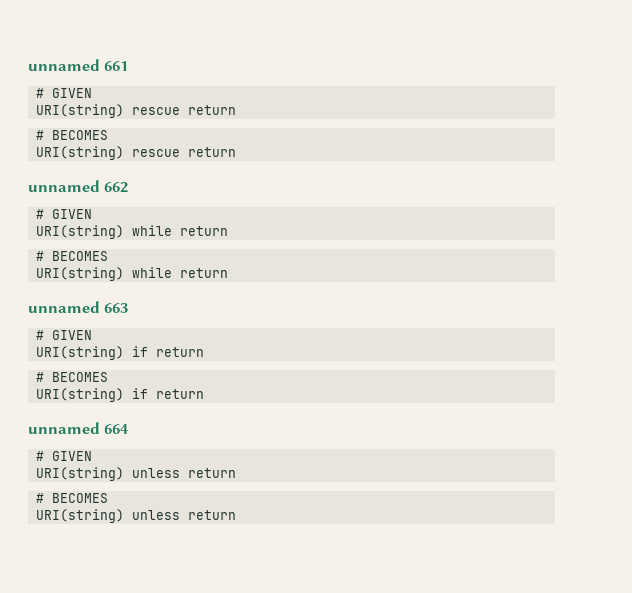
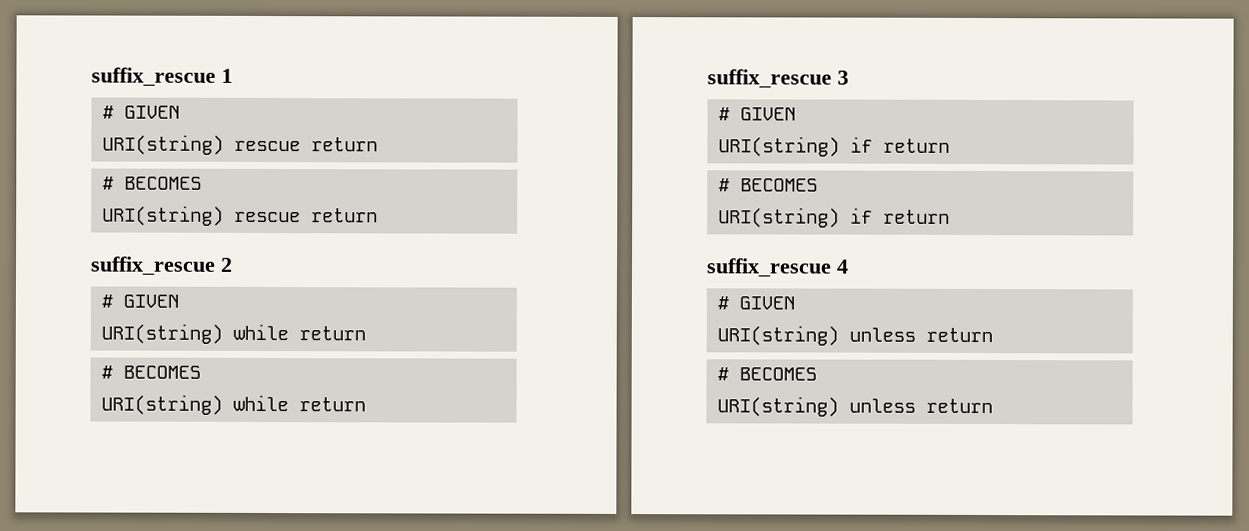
- unnamed 661
+ suffix_rescue 1
- unnamed 662
+ suffix_rescue 2
- unnamed 663
+ suffix_rescue 3
- unnamed 664
+ suffix_rescue 4

